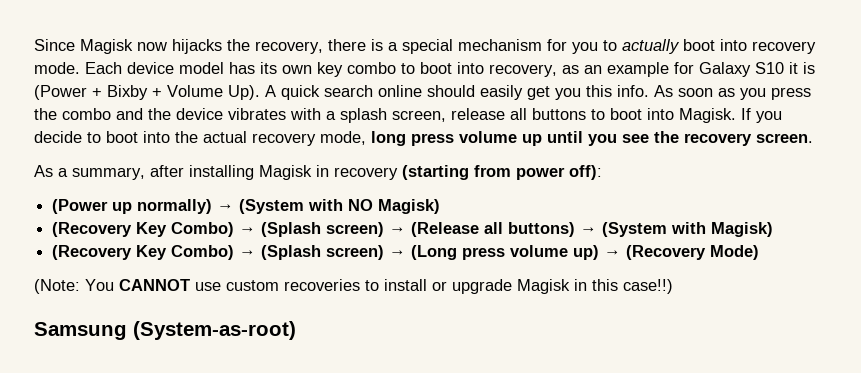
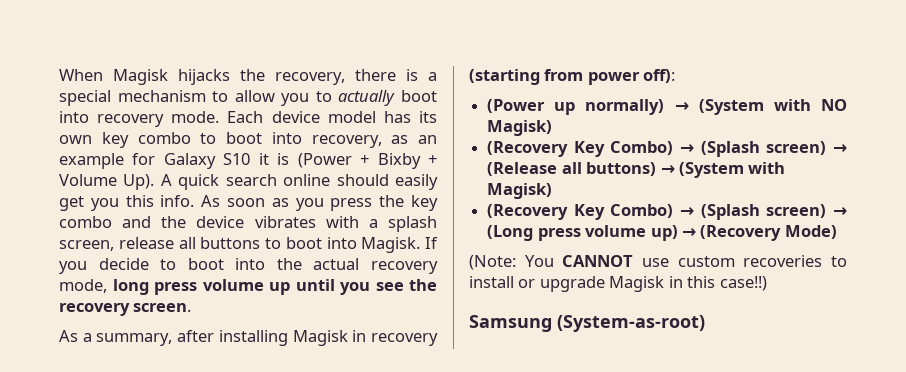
- Since Magisk now hijacks the recovery, there is a special mechanism for you to actually boot into recovery mode.
+ When Magisk hijacks the recovery, there is a special mechanism to allow you to actually boot into recovery mode.
- As soon as you press the combo and the device vibrates with a splash screen, release all buttons to boot into Magisk.
+ As soon as you press the key combo and the device vibrates with a splash screen, release all buttons to boot into Magisk.

